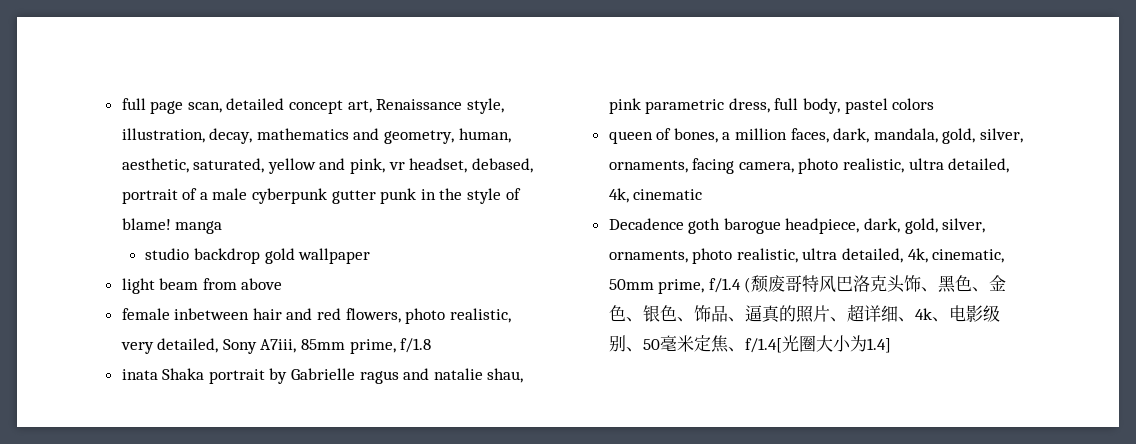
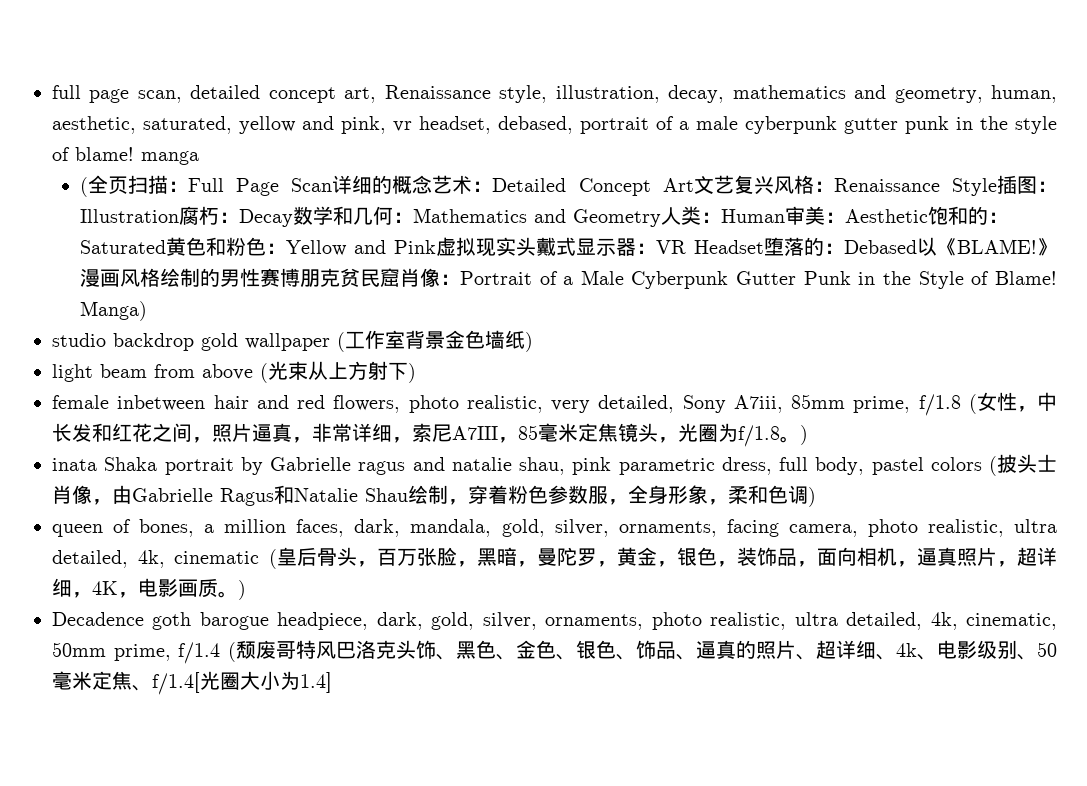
- studio backdrop gold wallpaper
+ (全页扫描：Full Page Scan详细的概念艺术：Detailed Concept Art文艺复兴风格：Renaissance Style插图：Illustration腐朽：Decay数学和几何：Mathematics and Geometry人类：Human审美：Aesthetic饱和的：Saturated黄色和粉色：Yellow and Pink虚拟现实头戴式显示器：VR Headset堕落的：Debased以《BLAME!》漫画风格绘制的男性赛博朋克贫民窟肖像：Portrait of a Male Cyberpunk Gutter Punk in the Style of Blame! Manga)
+ studio backdrop gold wallpaper (工作室背景金色墙纸)
- light beam from above
+ light beam from above (光束从上方射下)
- female inbetween hair and red flowers, photo realistic, very detailed, Sony A7iii, 85mm prime, f/1.8
+ female inbetween hair and red flowers, photo realistic, very detailed, Sony A7iii, 85mm prime, f/1.8 (女性，中长发和红花之间，照片逼真，非常详细，索尼A7III，85毫米定焦镜头，光圈为f/1.8。)
- inata Shaka portrait by Gabrielle ragus and natalie shau, pink parametric dress, full body, pastel colors
+ inata Shaka portrait by Gabrielle ragus and natalie shau, pink parametric dress, full body, pastel colors (披头士肖像，由Gabrielle Ragus和Natalie Shau绘制，穿着粉色参数服，全身形象，柔和色调)
- queen of bones, a million faces, dark, mandala, gold, silver, ornaments, facing camera, photo realistic, ultra detailed, 4k, cinematic
+ queen of bones, a million faces, dark, mandala, gold, silver, ornaments, facing camera, photo realistic, ultra detailed, 4k, cinematic (皇后骨头，百万张脸，黑暗，曼陀罗，黄金，银色，装饰品，面向相机，逼真照片，超详细，4K，电影画质。)

